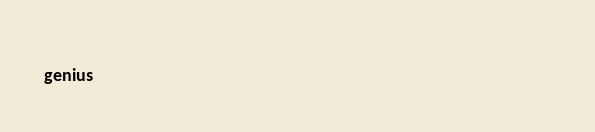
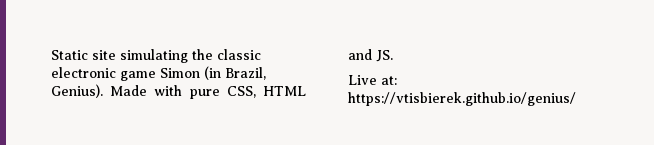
- genius
+ Static site simulating the classic electronic game Simon (in Brazil, Genius). Made with pure CSS, HTML and JS.
+ Live at: https://vtisbierek.github.io/genius/

